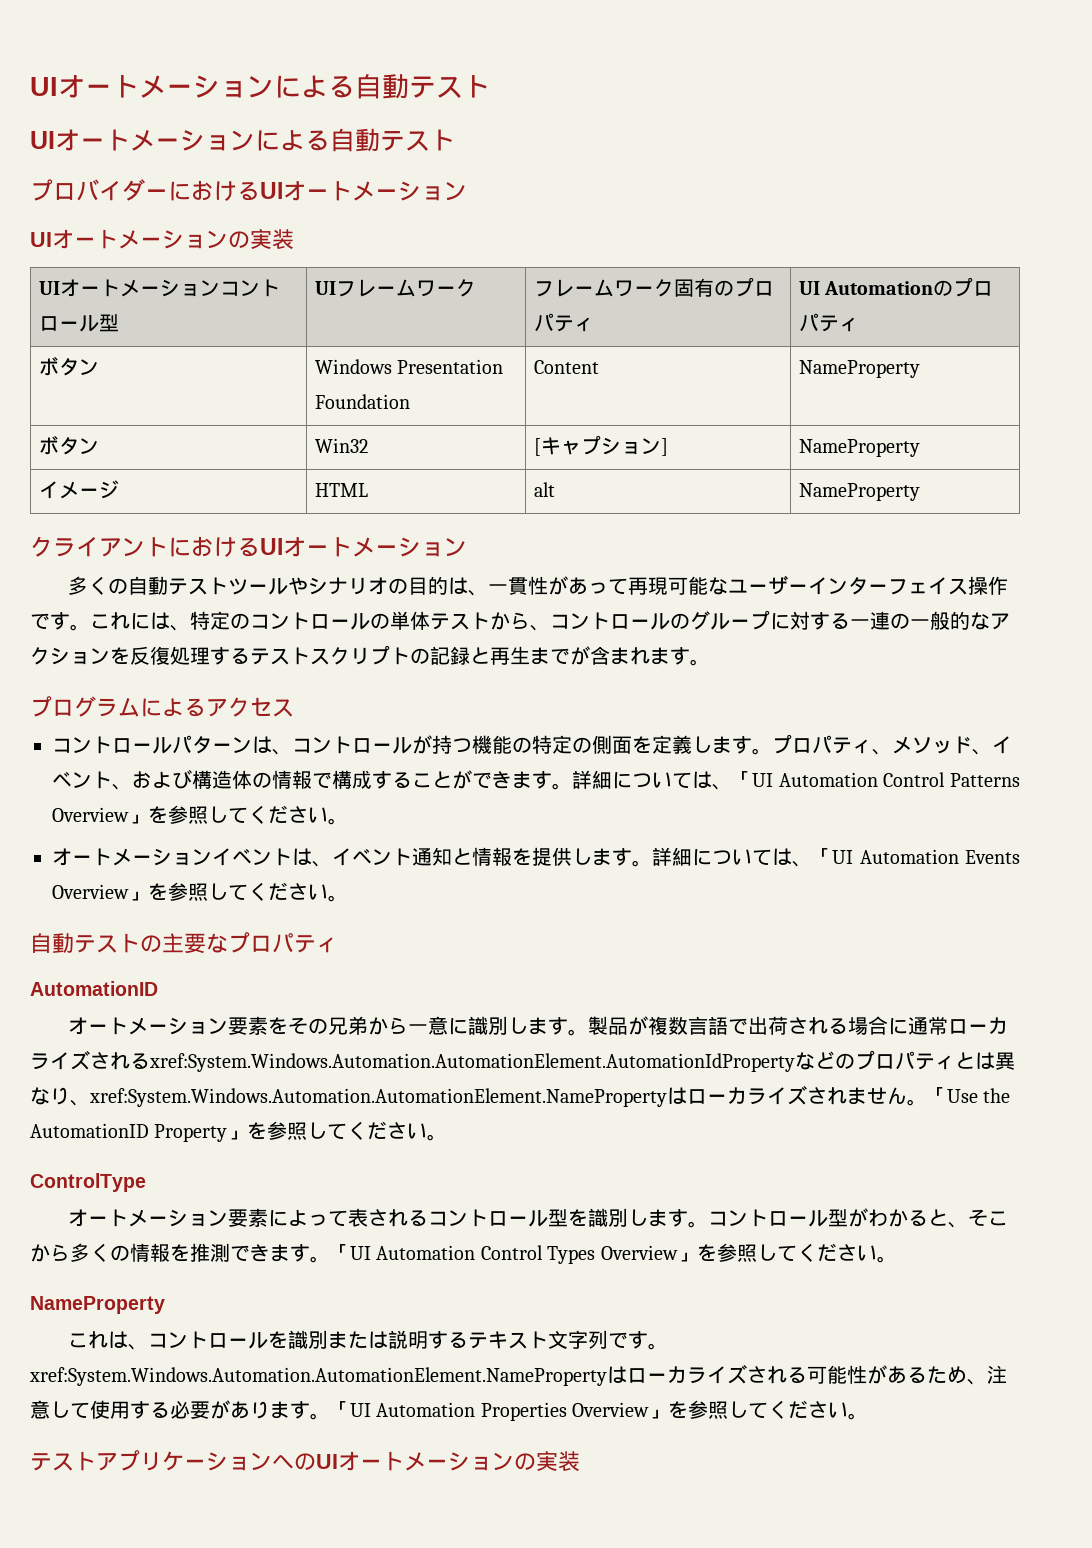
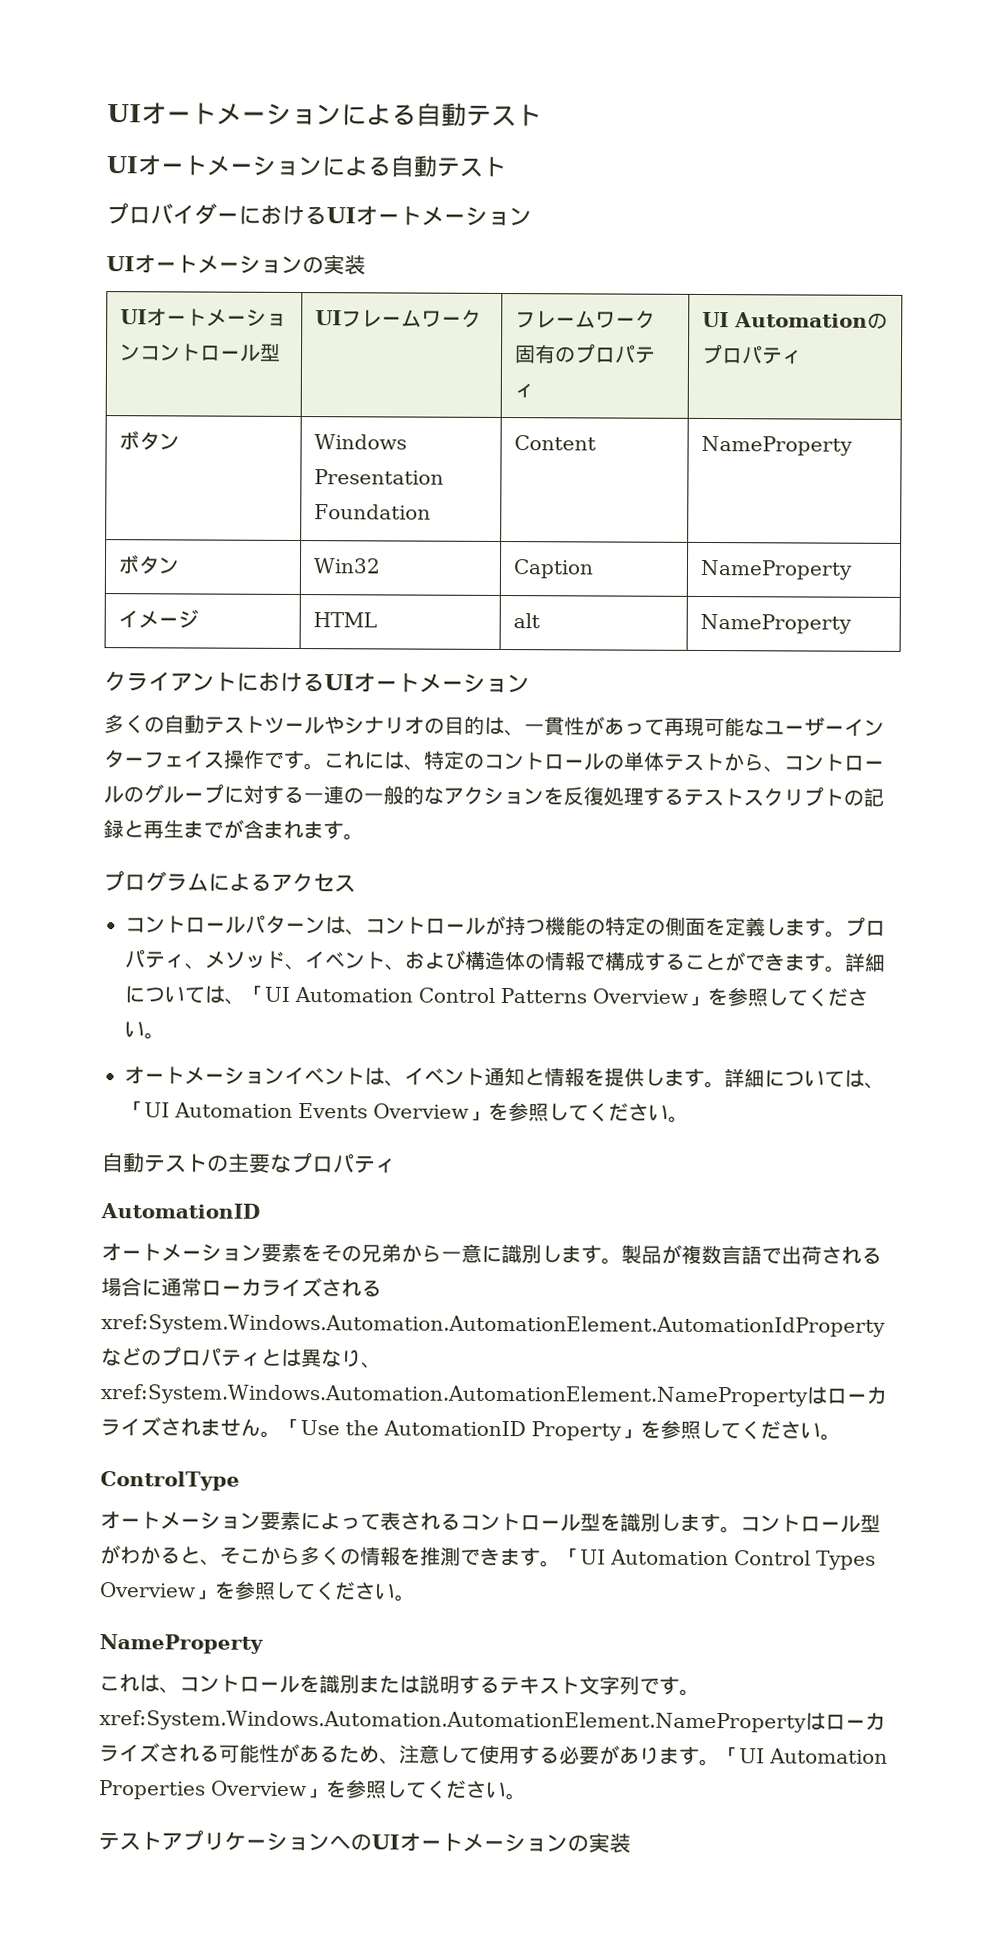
- ボタン | Win32 | [キャプション] | NameProperty
+ ボタン | Win32 | Caption | NameProperty

